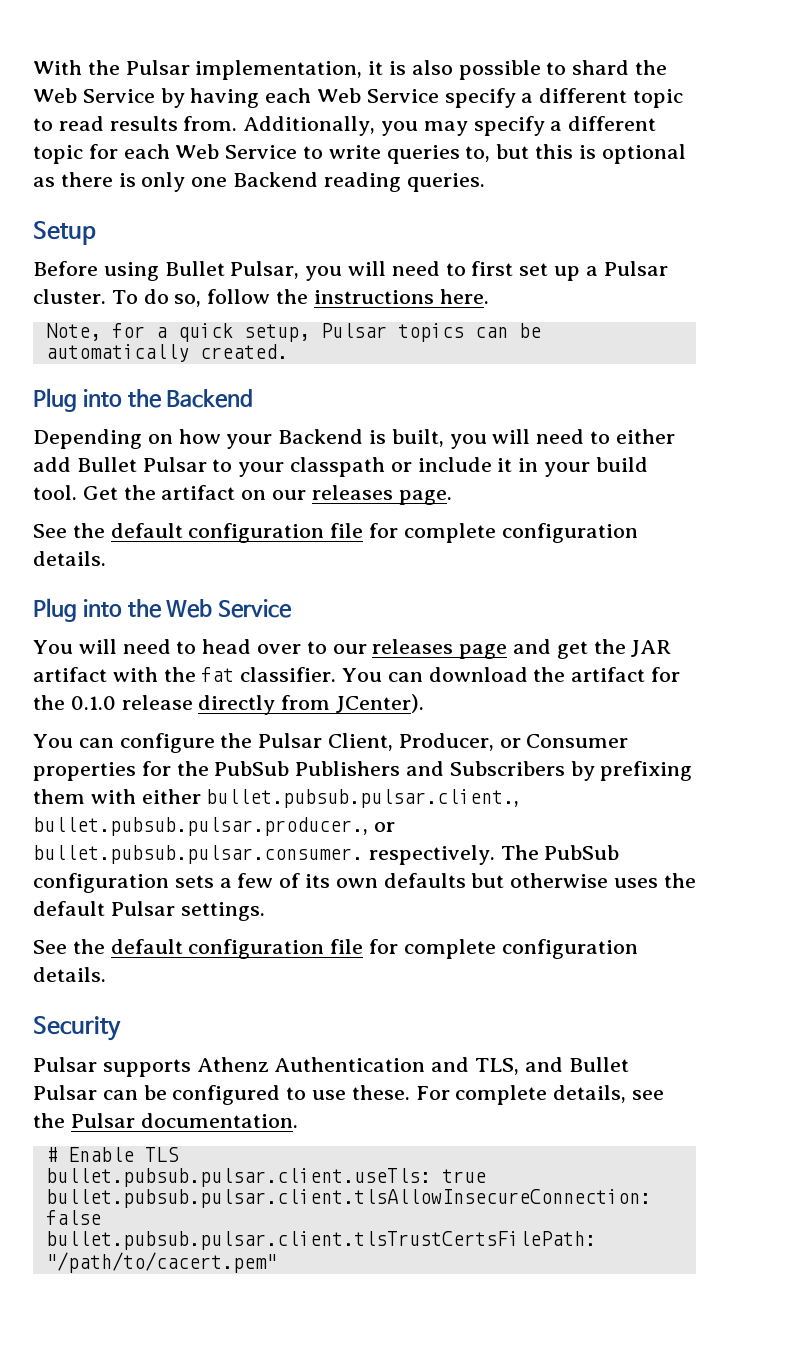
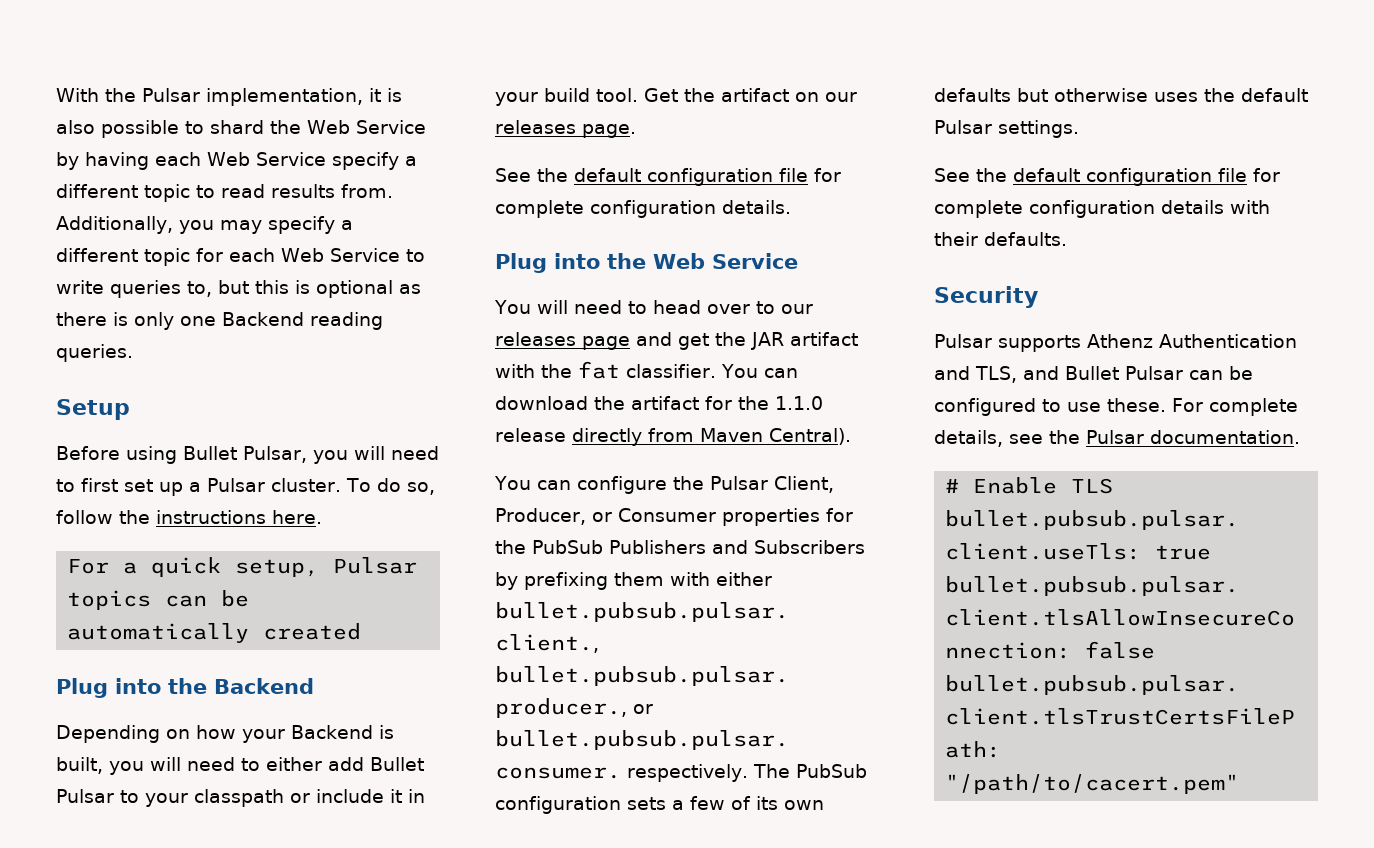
- Note, for a quick setup, Pulsar topics can be automatically created.
+ For a quick setup, Pulsar topics can be automatically created
- You can download the artifact for the 0.1.0 release directly from JCenter).
+ You can download the artifact for the 1.1.0 release directly from Maven Central).
  The PubSub configuration sets a few of its own defaults but otherwise uses the default Pulsar settings.
- See the default configuration file for complete configuration details.
+ See the default configuration file for complete configuration details with their defaults.

